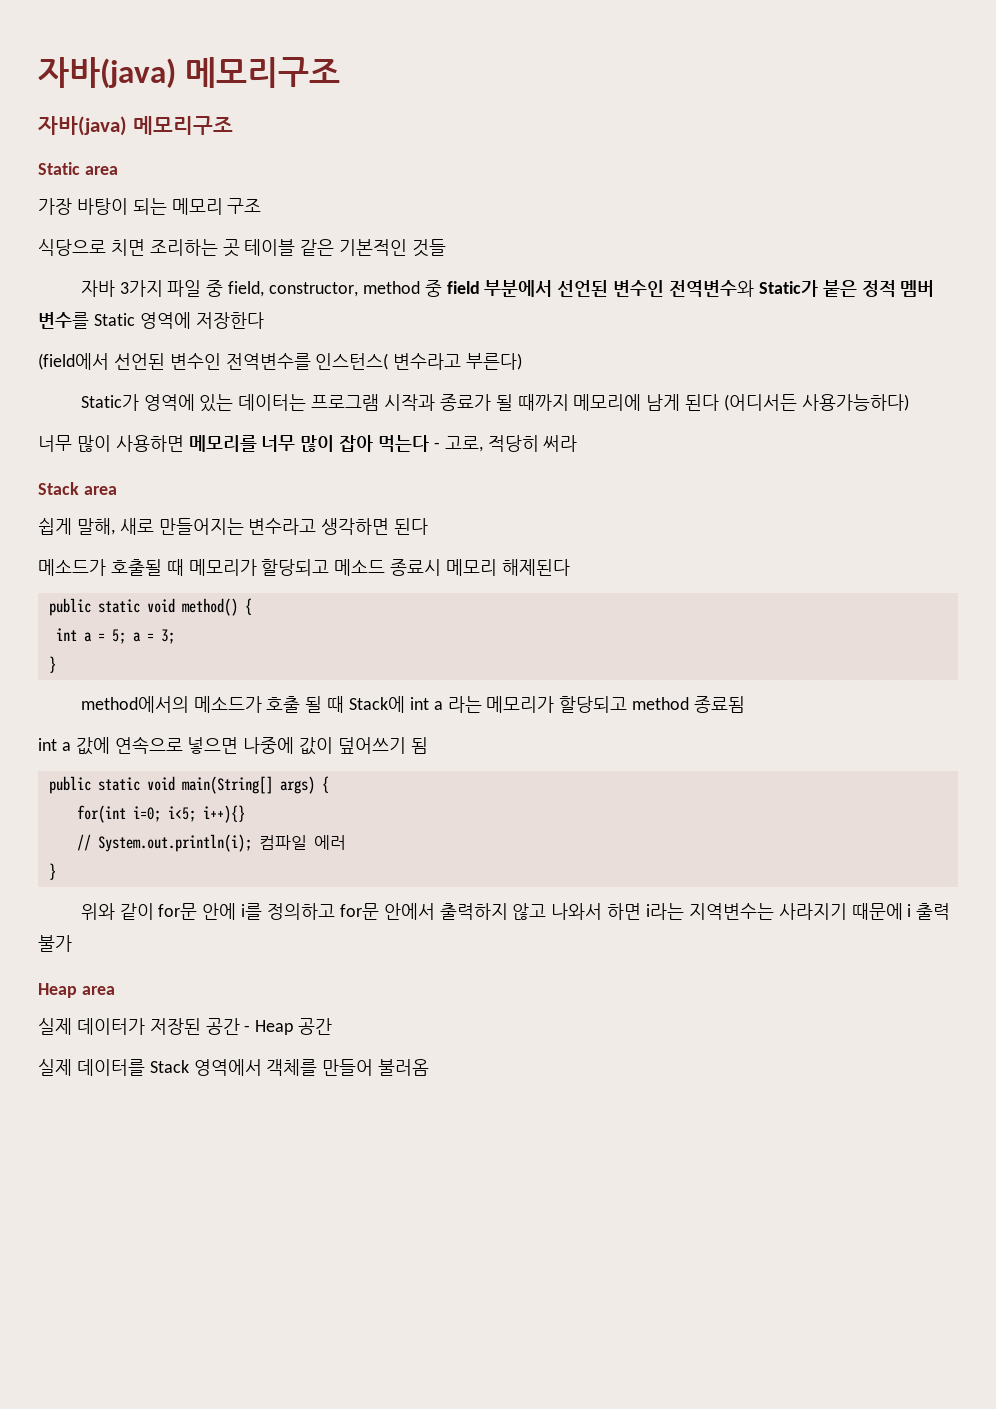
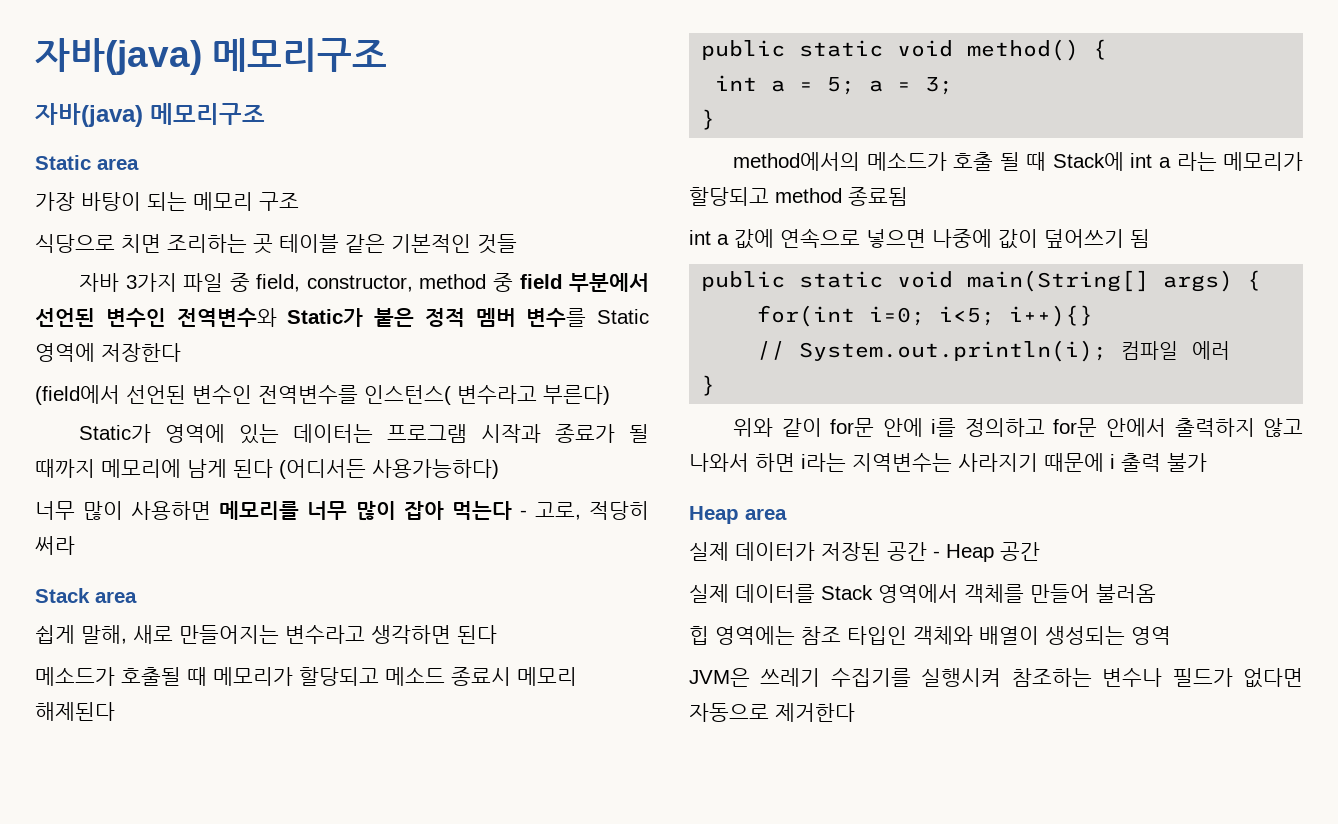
+ 힙 영역에는 참조 타입인 객체와 배열이 생성되는 영역
+ JVM은 쓰레기 수집기를 실행시켜 참조하는 변수나 필드가 없다면 자동으로 제거한다

